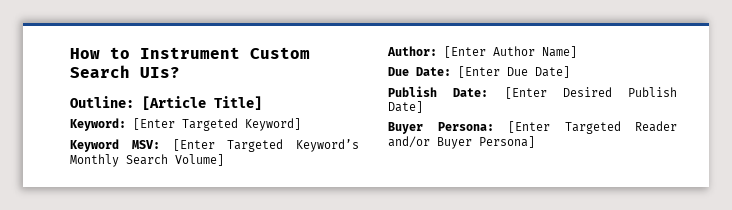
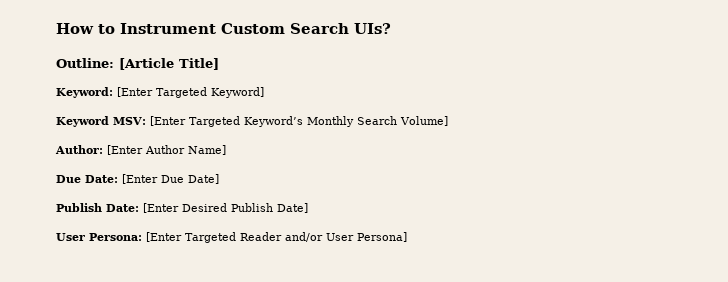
- Buyer Persona: [Enter Targeted Reader and/or Buyer Persona]
+ User Persona: [Enter Targeted Reader and/or User Persona]

